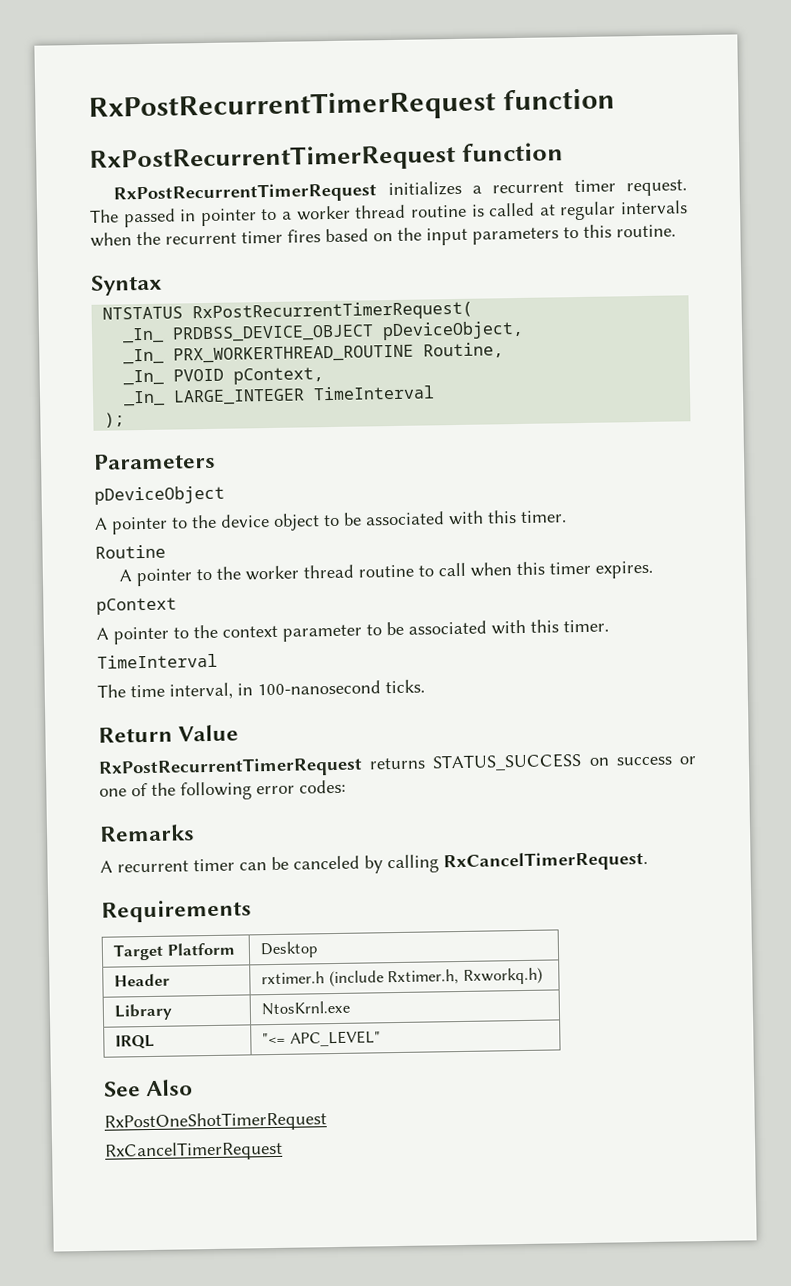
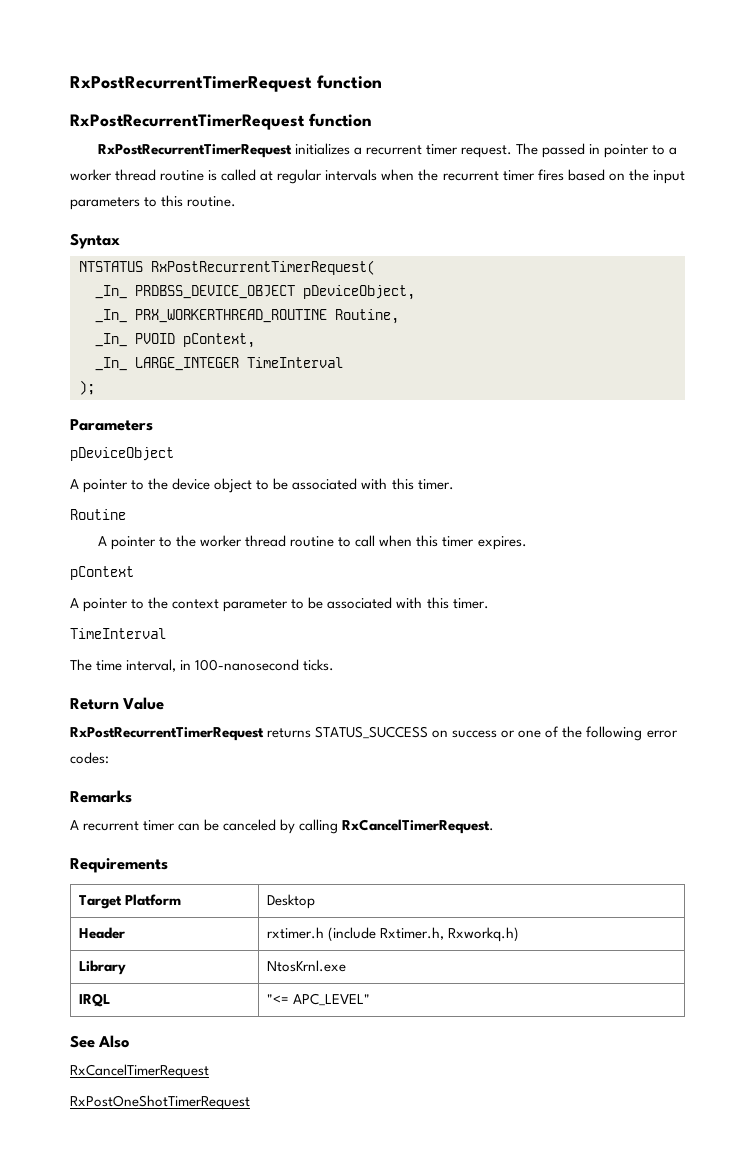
+ RxCancelTimerRequest
- RxCancelTimerRequest

